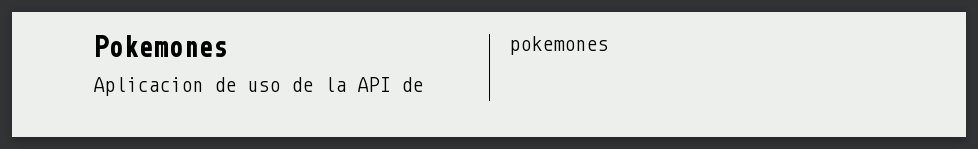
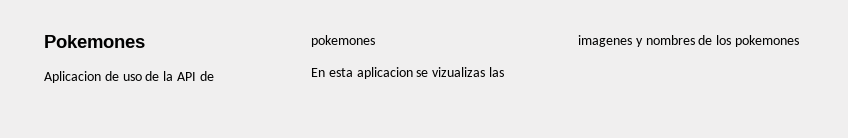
+ En esta aplicacion se vizualizas las imagenes y nombres de los pokemones

